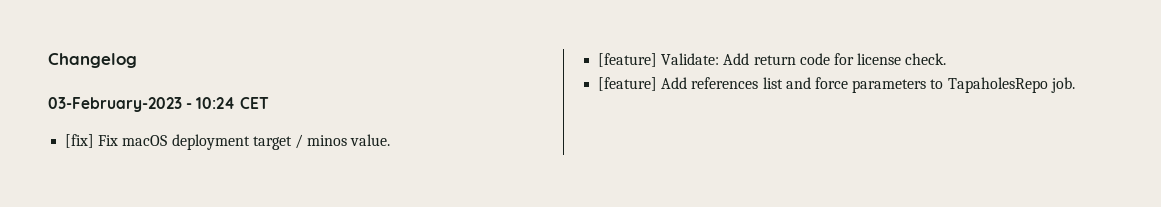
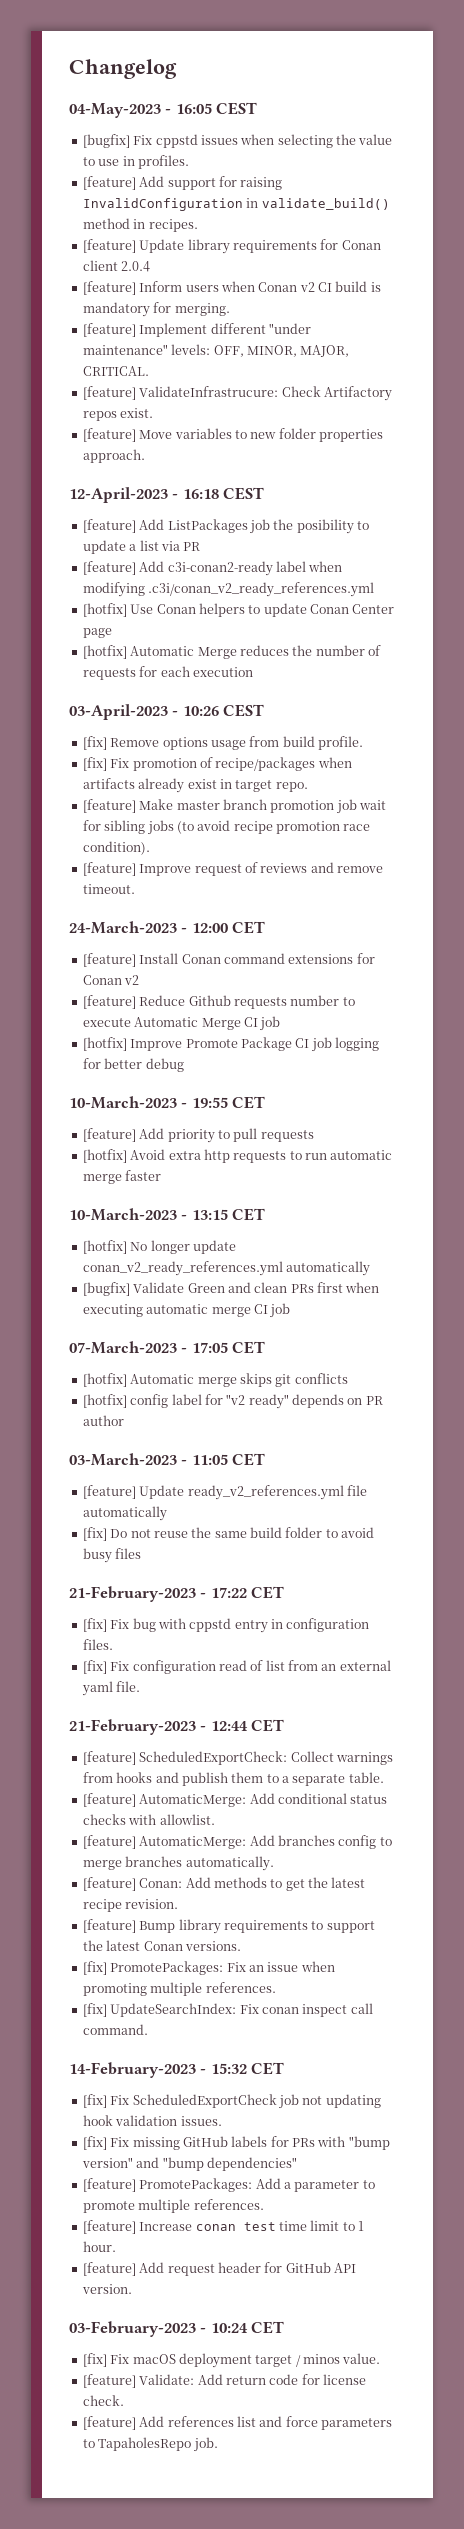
+ 04-May-2023 - 16:05 CEST
+ [bugfix] Fix cppstd issues when selecting the value to use in profiles.
+ [feature] Add support for raising InvalidConfiguration in validate_build() method in recipes.
+ [feature] Update library requirements for Conan client 2.0.4
+ [feature] Inform users when Conan v2 CI build is mandatory for merging.
+ [feature] Implement different "under maintenance" levels: OFF, MINOR, MAJOR, CRITICAL.
+ [feature] ValidateInfrastrucure: Check Artifactory repos exist.
+ [feature] Move variables to new folder properties approach.
+ 12-April-2023 - 16:18 CEST
+ [feature] Add ListPackages job the posibility to update a list via PR
+ [feature] Add c3i-conan2-ready label when modifying .c3i/conan_v2_ready_references.yml
+ [hotfix] Use Conan helpers to update Conan Center page
+ [hotfix] Automatic Merge reduces the number of requests for each execution
+ 03-April-2023 - 10:26 CEST
+ [fix] Remove options usage from build profile.
+ [fix] Fix promotion of recipe/packages when artifacts already exist in target repo.
+ [feature] Make master branch promotion job wait for sibling jobs (to avoid recipe promotion race condition).
+ [feature] Improve request of reviews and remove timeout.
+ 24-March-2023 - 12:00 CET
+ [feature] Install Conan command extensions for Conan v2
+ [feature] Reduce Github requests number to execute Automatic Merge CI job
+ [hotfix] Improve Promote Package CI job logging for better debug
+ 10-March-2023 - 19:55 CET
+ [feature] Add priority to pull requests
+ [hotfix] Avoid extra http requests to run automatic merge faster
+ 10-March-2023 - 13:15 CET
+ [hotfix] No longer update conan_v2_ready_references.yml automatically
+ [bugfix] Validate Green and clean PRs first when executing automatic merge CI job
+ 07-March-2023 - 17:05 CET
+ [hotfix] Automatic merge skips git conflicts
+ [hotfix] config label for "v2 ready" depends on PR author
+ 03-March-2023 - 11:05 CET
+ [feature] Update ready_v2_references.yml file automatically
+ [fix] Do not reuse the same build folder to avoid busy files
+ 21-February-2023 - 17:22 CET
+ [fix] Fix bug with cppstd entry in configuration files.
+ [fix] Fix configuration read of list from an external yaml file.
+ 21-February-2023 - 12:44 CET
+ [feature] ScheduledExportCheck: Collect warnings from hooks and publish them to a separate table.
+ [feature] AutomaticMerge: Add conditional status checks with allowlist.
+ [feature] AutomaticMerge: Add branches config to merge branches automatically.
+ [feature] Conan: Add methods to get the latest recipe revision.
+ [feature] Bump library requirements to support the latest Conan versions.
+ [fix] PromotePackages: Fix an issue when promoting multiple references.
+ [fix] UpdateSearchIndex: Fix conan inspect call command.
+ 14-February-2023 - 15:32 CET
+ [fix] Fix ScheduledExportCheck job not updating hook validation issues.
+ [fix] Fix missing GitHub labels for PRs with "bump version" and "bump dependencies"
+ [feature] PromotePackages: Add a parameter to promote multiple references.
+ [feature] Increase conan test time limit to 1 hour.
+ [feature] Add request header for GitHub API version.

